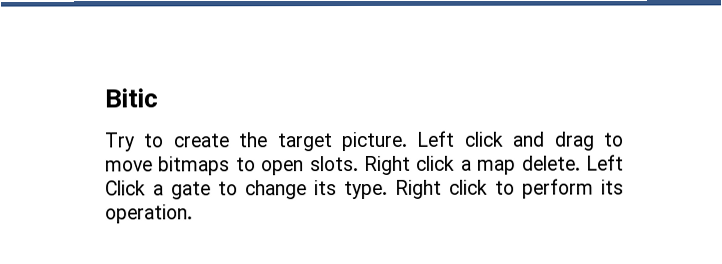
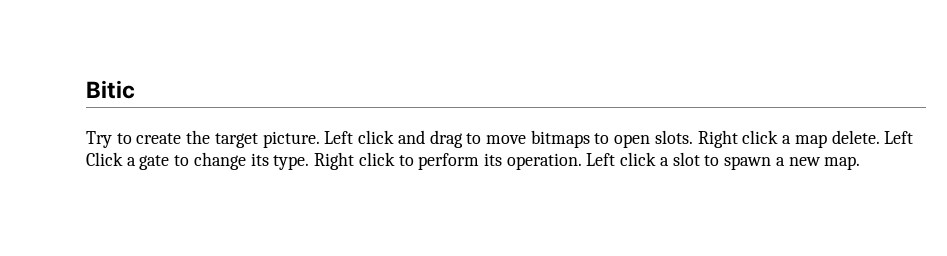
+ Left click a slot to spawn a new map.

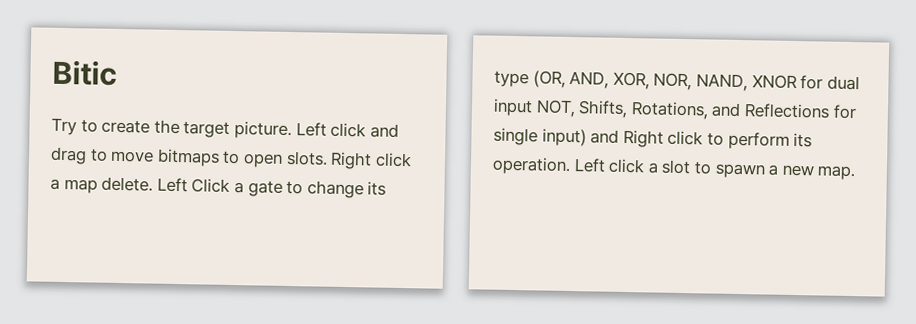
- Left Click a gate to change its type. Right click to perform its operation.
+ Left Click a gate to change its type (OR, AND, XOR, NOR, NAND, XNOR for dual input NOT, Shifts, Rotations, and Reflections for single input) and Right click to perform its operation.

